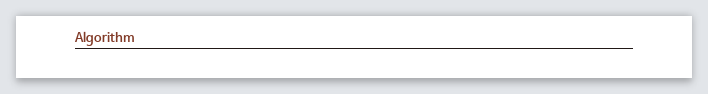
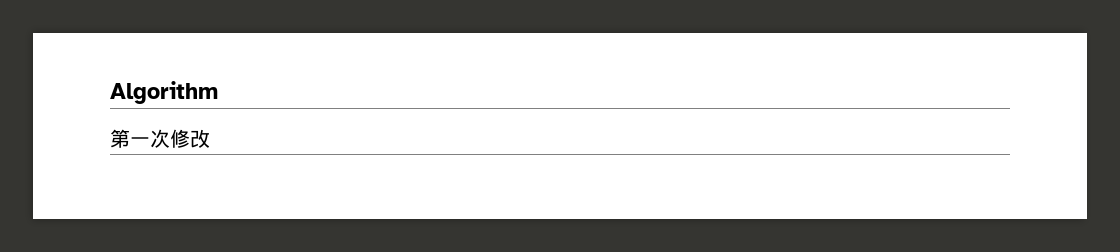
+ 第一次修改

